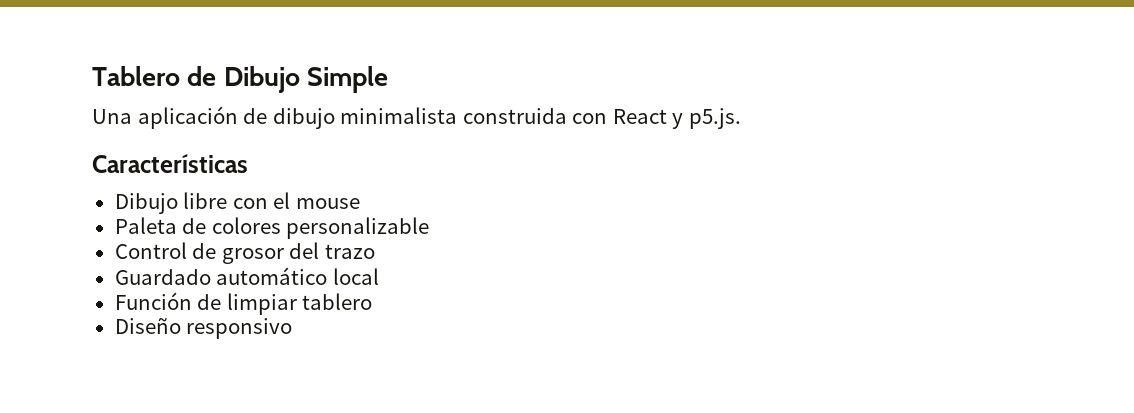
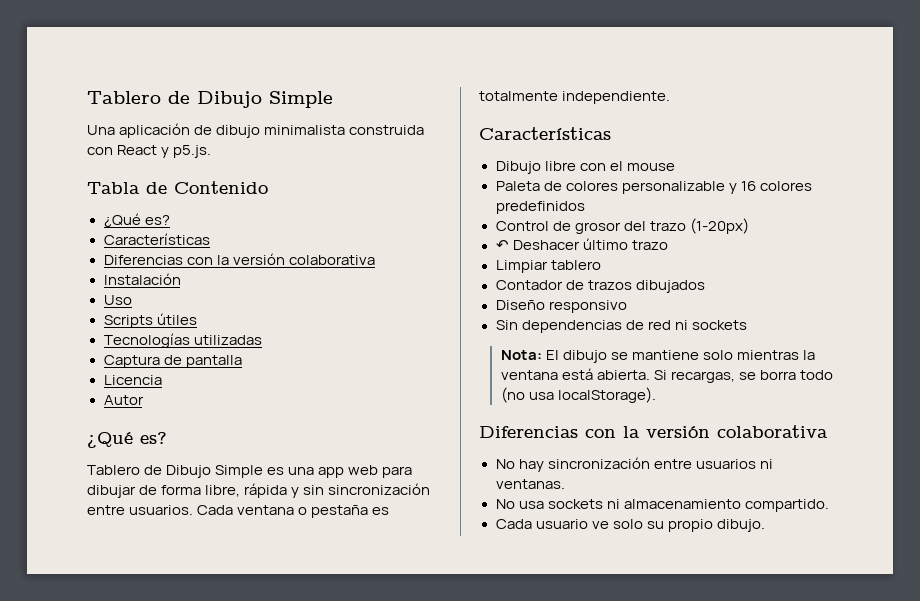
+ Tabla de Contenido
+ ¿Qué es?
+ Características
+ Diferencias con la versión colaborativa
+ Instalación
+ Uso
+ Scripts útiles
+ Tecnologías utilizadas
+ Captura de pantalla
+ Licencia
+ Autor
+ ¿Qué es?
+ Tablero de Dibujo Simple es una app web para dibujar de forma libre, rápida y sin sincronización entre usuarios. Cada ventana o pestaña es totalmente independiente.
- Paleta de colores personalizable
+ Paleta de colores personalizable y 16 colores predefinidos
- Control de grosor del trazo
- Guardado automático local
- Función de limpiar tablero
+ Control de grosor del trazo (1-20px)
+ ↶ Deshacer último trazo
+ Limpiar tablero
+ Contador de trazos dibujados
  Diseño responsivo
+ Sin dependencias de red ni sockets
+ Nota: El dibujo se mantiene solo mientras la ventana está abierta. Si recargas, se borra todo (no usa localStorage).
+ Diferencias con la versión colaborativa
+ No hay sincronización entre usuarios ni ventanas.
+ No usa sockets ni almacenamiento compartido.
+ Cada usuario ve solo su propio dibujo.

